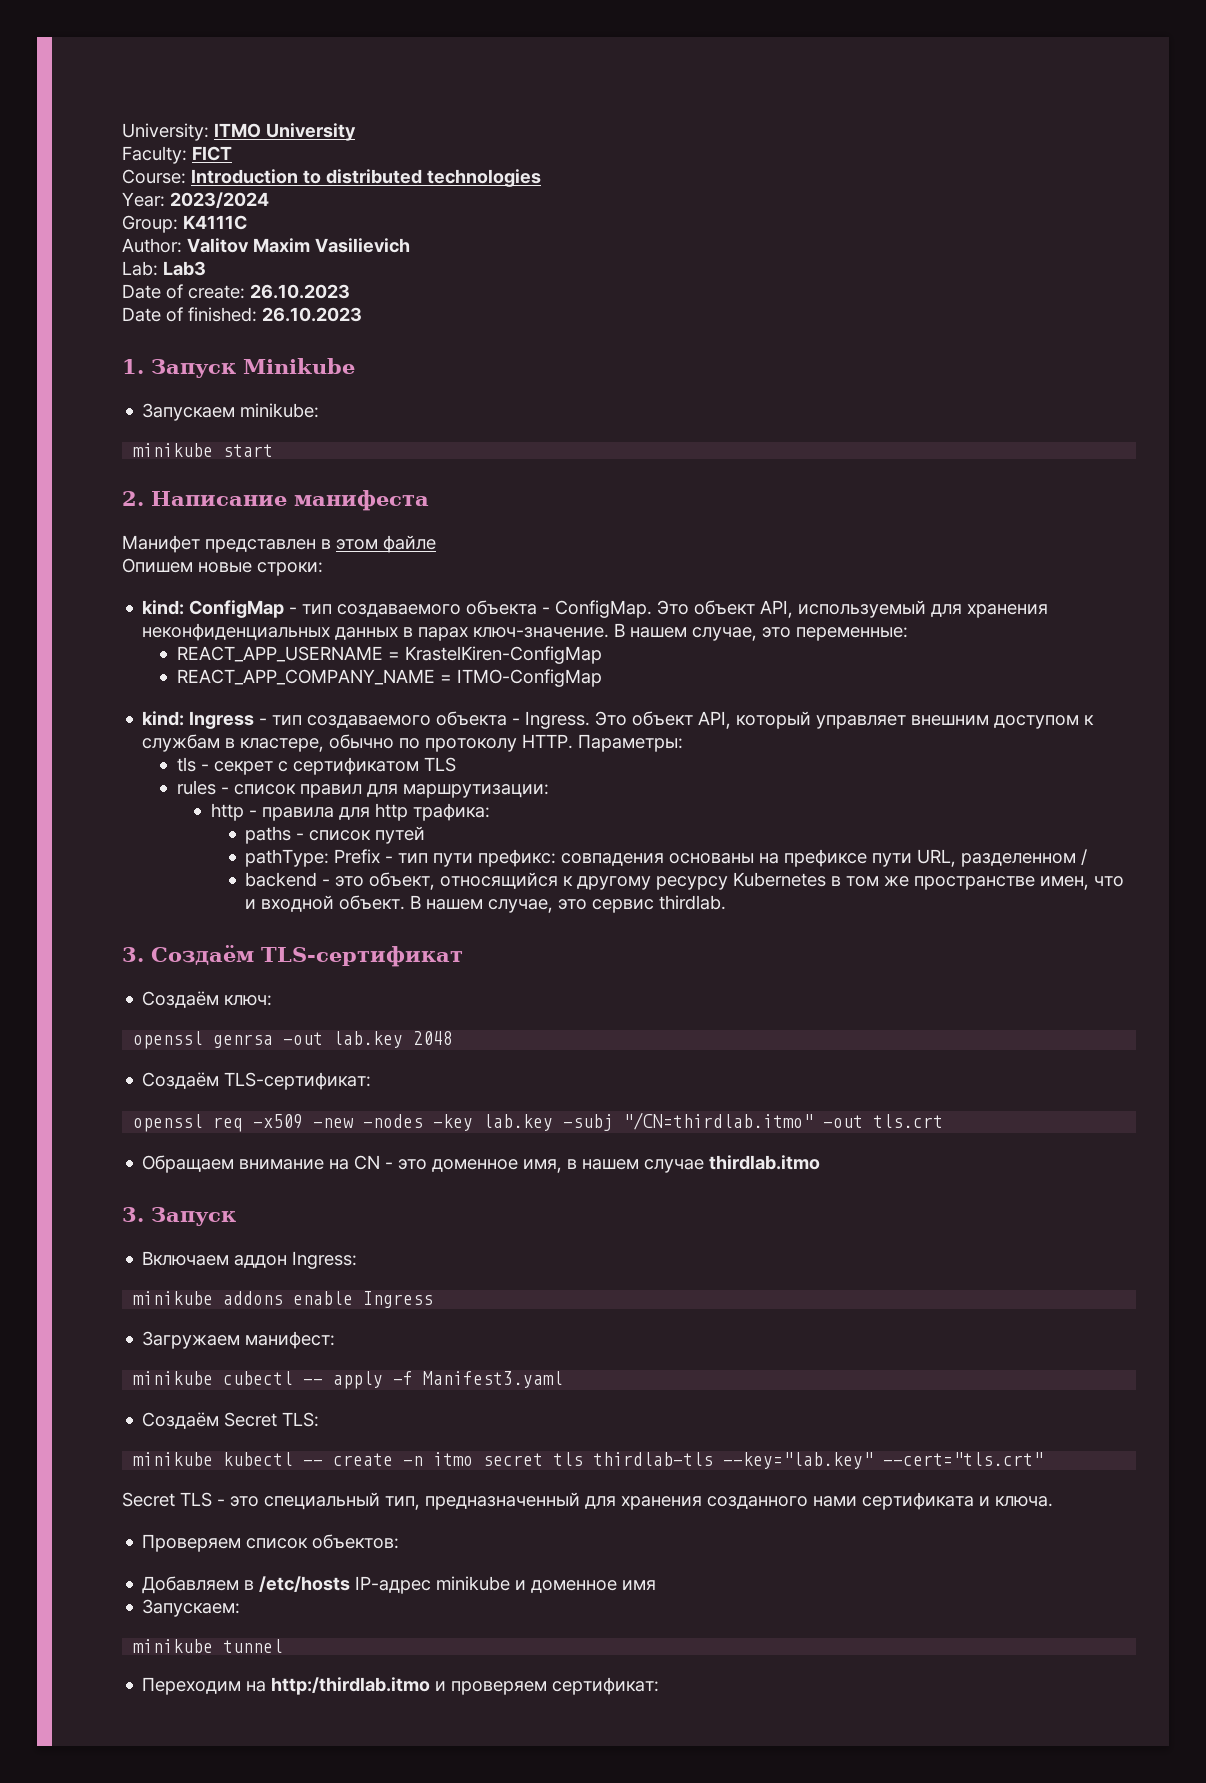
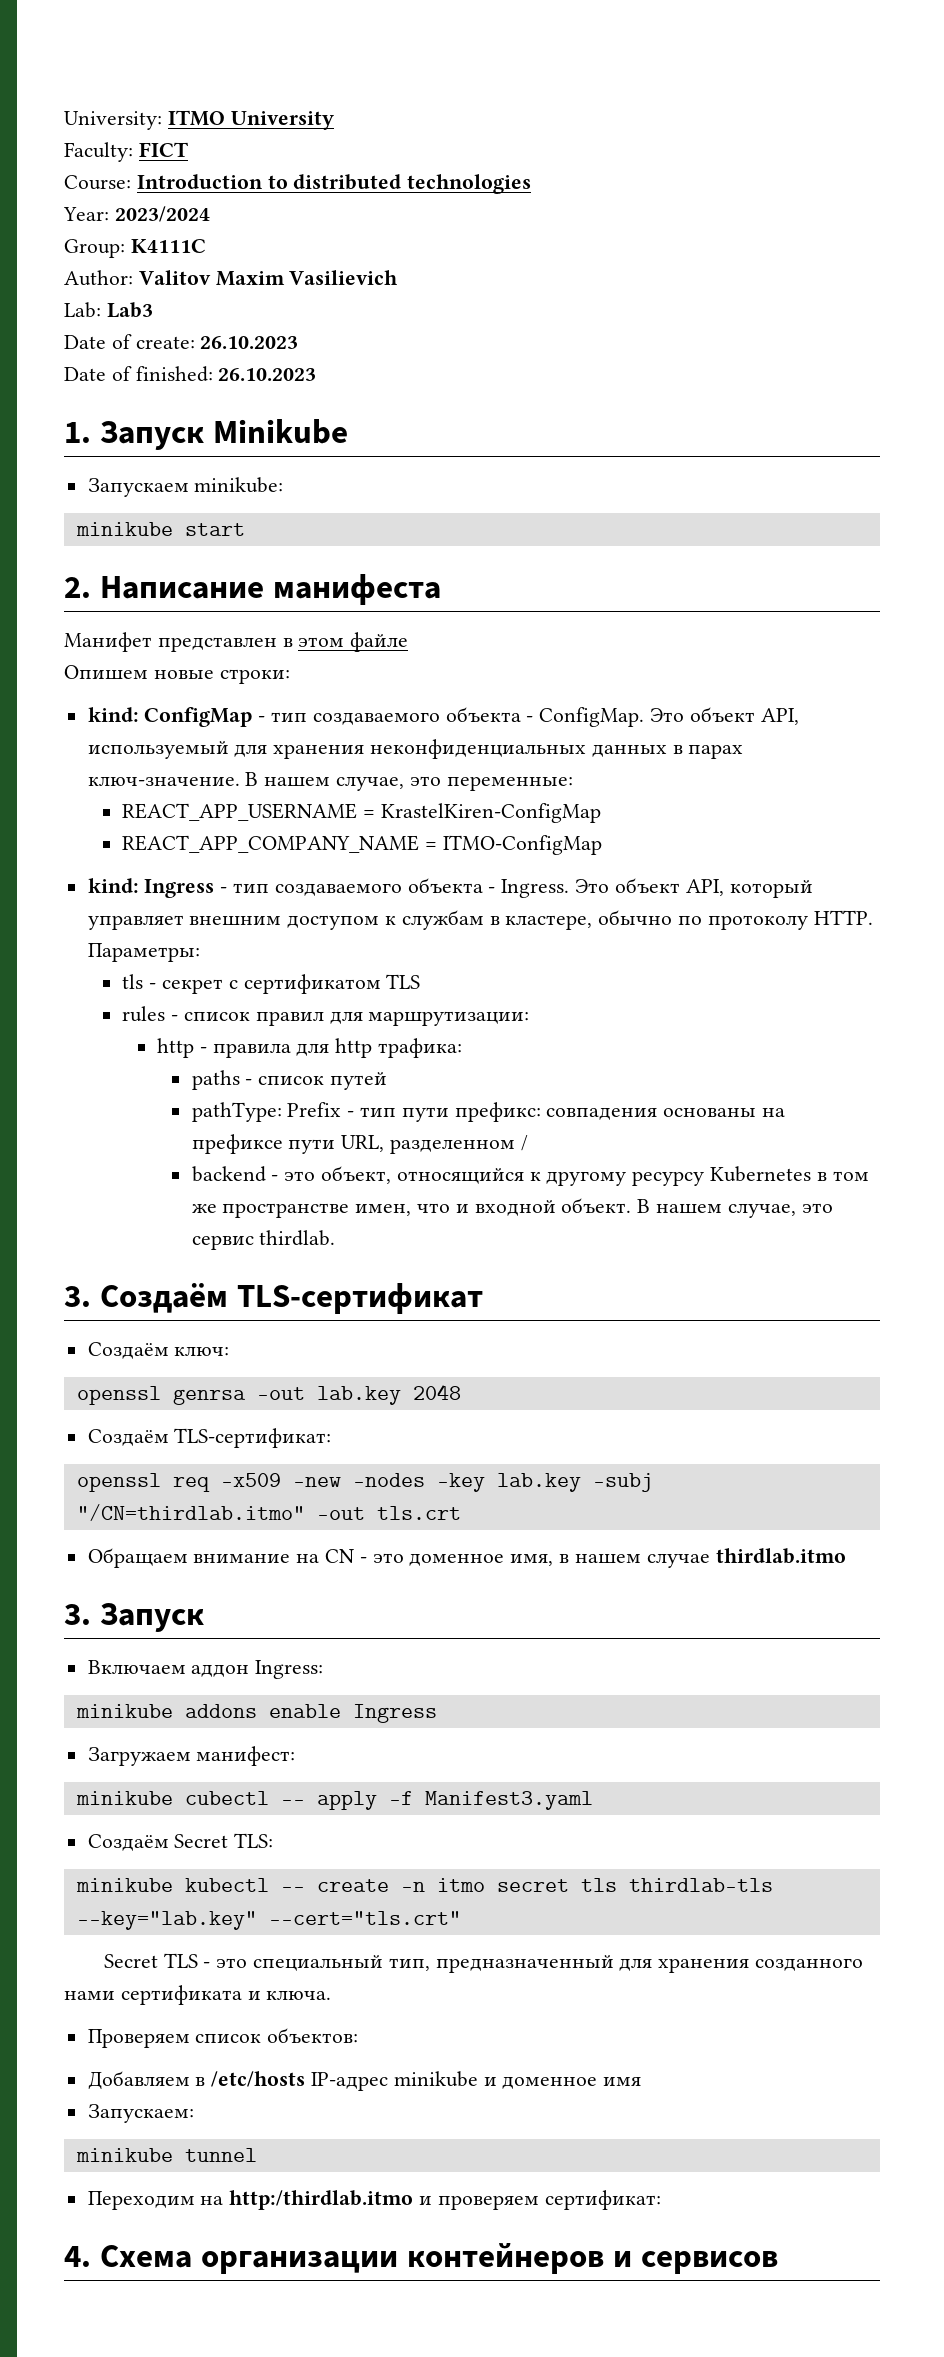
+ 4. Схема организации контейнеров и сервисов

